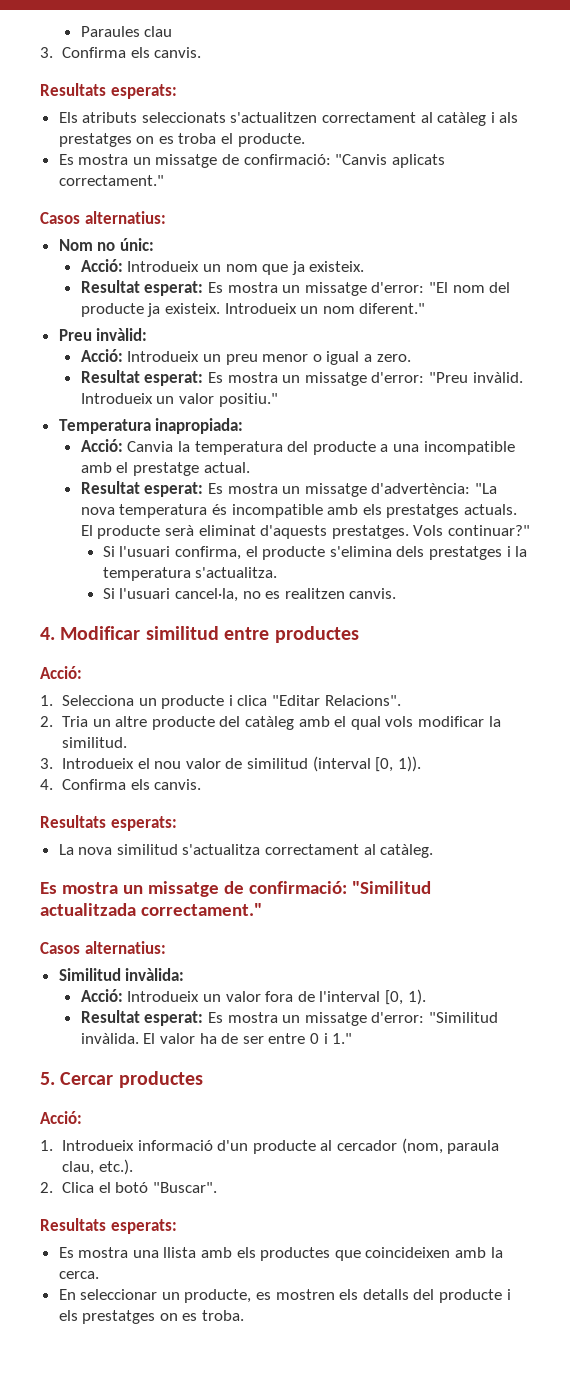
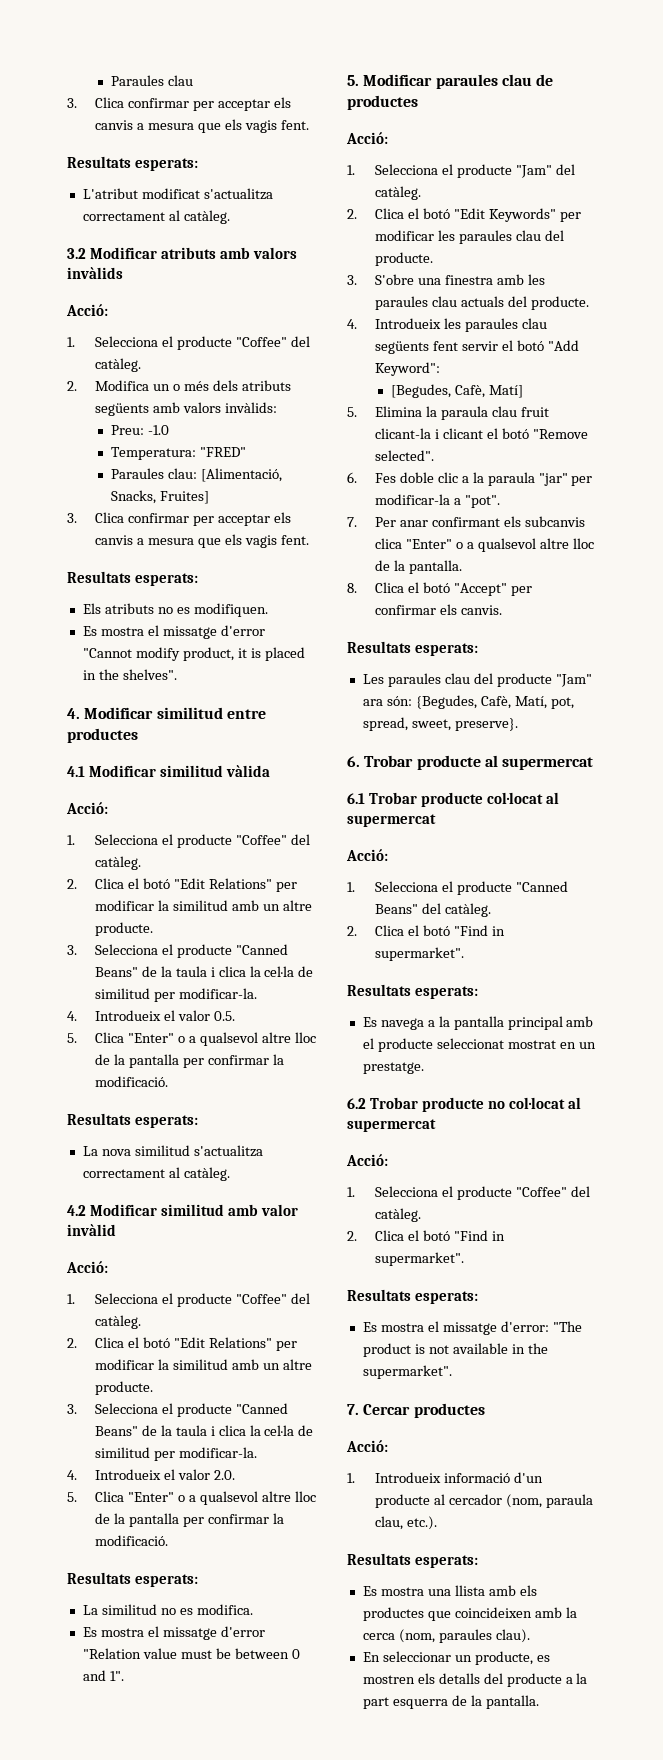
  Paraules clau
- 3. Confirma els canvis.
+ 3. Clica confirmar per acceptar els canvis a mesura que els vagis fent.
  Resultats esperats:
- Els atributs seleccionats s'actualitzen correctament al catàleg i als prestatges on es troba el producte.
- Es mostra un missatge de confirmació: "Canvis aplicats correctament."
- Casos alternatius:
- Nom no únic:
- Acció: Introdueix un nom que ja existeix.
- Resultat esperat: Es mostra un missatge d'error: "El nom del producte ja existeix. Introdueix un nom diferent."
- Preu invàlid:
- Acció: Introdueix un preu menor o igual a zero.
- Resultat esperat: Es mostra un missatge d'error: "Preu invàlid. Introdueix un valor positiu."
- Temperatura inapropiada:
- Acció: Canvia la temperatura del producte a una incompatible amb el prestatge actual.
- Resultat esperat: Es mostra un missatge d'advertència: "La nova temperatura és incompatible amb els prestatges actuals. El producte serà eliminat d'aquests prestatges. Vols continuar?"
- Si l'usuari confirma, el producte s'elimina dels prestatges i la temperatura s'actualitza.
- Si l'usuari cancel·la, no es realitzen canvis.
+ L'atribut modificat s'actualitza correctament al catàleg.
+ 3.2 Modificar atributs amb valors invàlids
+ Acció:
+ 1. Selecciona el producte "Coffee" del catàleg.
+ 2. Modifica un o més dels atributs següents amb valors invàlids:
+ Preu: -1.0
+ Temperatura: "FRED"
+ Paraules clau: [Alimentació, Snacks, Fruites]
+ 3. Clica confirmar per acceptar els canvis a mesura que els vagis fent.
+ Resultats esperats:
+ Els atributs no es modifiquen.
+ Es mostra el missatge d'error "Cannot modify product, it is placed in the shelves".
  4. Modificar similitud entre productes
+ 4.1 Modificar similitud vàlida
  Acció:
- 1. Selecciona un producte i clica "Editar Relacions".
- 2. Tria un altre producte del catàleg amb el qual vols modificar la similitud.
- 3. Introdueix el nou valor de similitud (interval [0, 1)).
- 4. Confirma els canvis.
+ 1. Selecciona el producte "Coffee" del catàleg.
+ 2. Clica el botó "Edit Relations" per modificar la similitud amb un altre producte.
+ 3. Selecciona el producte "Canned Beans" de la taula i clica la cel·la de similitud per modificar-la.
+ 4. Introdueix el valor 0.5.
+ 5. Clica "Enter" o a qualsevol altre lloc de la pantalla per confirmar la modificació.
- Es mostra un missatge de confirmació: "Similitud actualitzada correctament."
- Casos alternatius:
- Similitud invàlida:
- Acció: Introdueix un valor fora de l'interval [0, 1).
- Resultat esperat: Es mostra un missatge d'error: "Similitud invàlida. El valor ha de ser entre 0 i 1."
- 5. Cercar productes
+ 4.2 Modificar similitud amb valor invàlid
+ Acció:
+ 1. Selecciona el producte "Coffee" del catàleg.
+ 2. Clica el botó "Edit Relations" per modificar la similitud amb un altre producte.
+ 3. Selecciona el producte "Canned Beans" de la taula i clica la cel·la de similitud per modificar-la.
+ 4. Introdueix el valor 2.0.
+ 5. Clica "Enter" o a qualsevol altre lloc de la pantalla per confirmar la modificació.
+ Resultats esperats:
+ La similitud no es modifica.
+ Es mostra el missatge d'error "Relation value must be between 0 and 1".
+ 5. Modificar paraules clau de productes
+ Acció:
+ 1. Selecciona el producte "Jam" del catàleg.
+ 2. Clica el botó "Edit Keywords" per modificar les paraules clau del producte.
+ 3. S'obre una finestra amb les paraules clau actuals del producte.
+ 4. Introdueix les paraules clau següents fent servir el botó "Add Keyword":
+ [Begudes, Cafè, Matí]
+ 5. Elimina la paraula clau fruit clicant-la i clicant el botó "Remove selected".
+ 6. Fes doble clic a la paraula "jar" per modificar-la a "pot".
+ 7. Per anar confirmant els subcanvis clica "Enter" o a qualsevol altre lloc de la pantalla.
+ 8. Clica el botó "Accept" per confirmar els canvis.
+ Resultats esperats:
+ Les paraules clau del producte "Jam" ara són: {Begudes, Cafè, Matí, pot, spread, sweet, preserve}.
+ 6. Trobar producte al supermercat
+ 6.1 Trobar producte col·locat al supermercat
+ Acció:
+ 1. Selecciona el producte "Canned Beans" del catàleg.
+ 2. Clica el botó "Find in supermarket".
+ Resultats esperats:
+ Es navega a la pantalla principal amb el producte seleccionat mostrat en un prestatge.
+ 6.2 Trobar producte no col·locat al supermercat
+ Acció:
+ 1. Selecciona el producte "Coffee" del catàleg.
+ 2. Clica el botó "Find in supermarket".
+ Resultats esperats:
+ Es mostra el missatge d'error: "The product is not available in the supermarket".
+ 7. Cercar productes
- 2. Clica el botó "Buscar".
- Es mostra una llista amb els productes que coincideixen amb la cerca.
+ Es mostra una llista amb els productes que coincideixen amb la cerca (nom, paraules clau).
- En seleccionar un producte, es mostren els detalls del producte i els prestatges on es troba.
+ En seleccionar un producte, es mostren els detalls del producte a la part esquerra de la pantalla.

